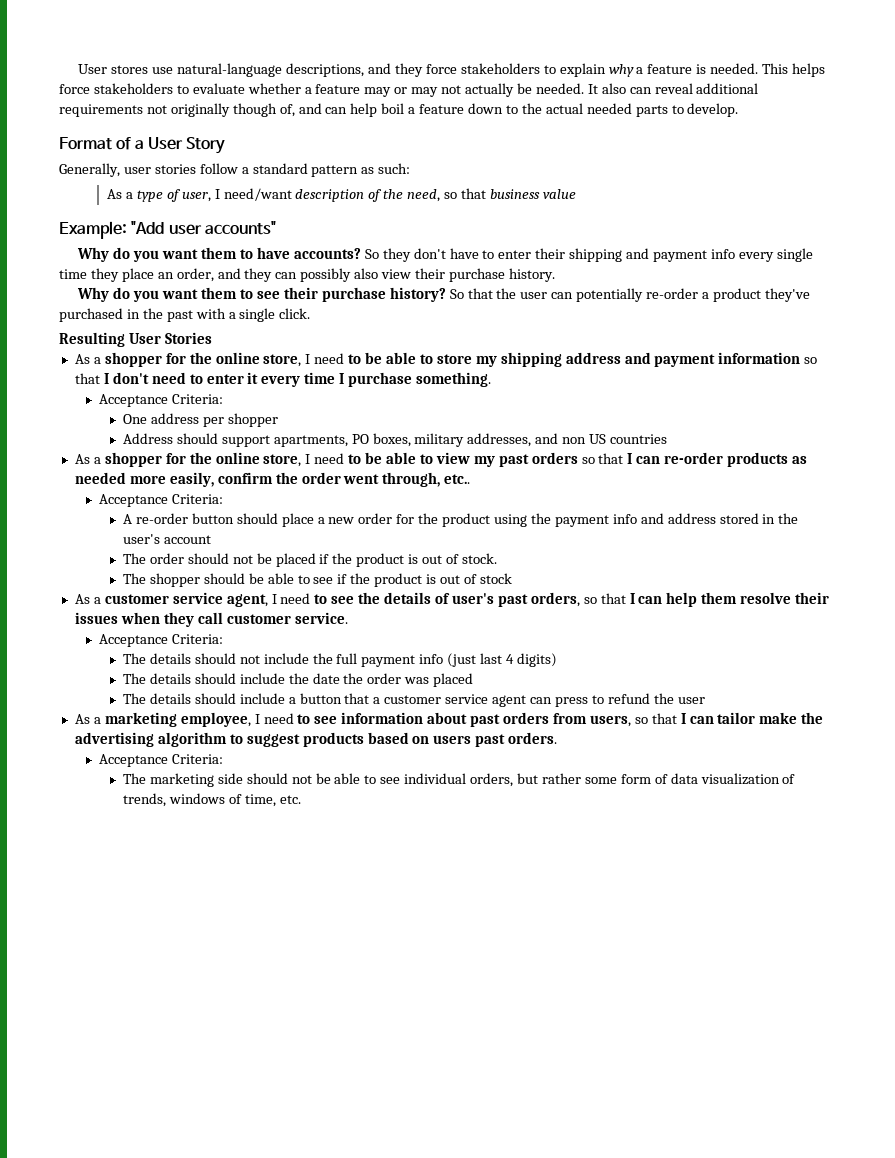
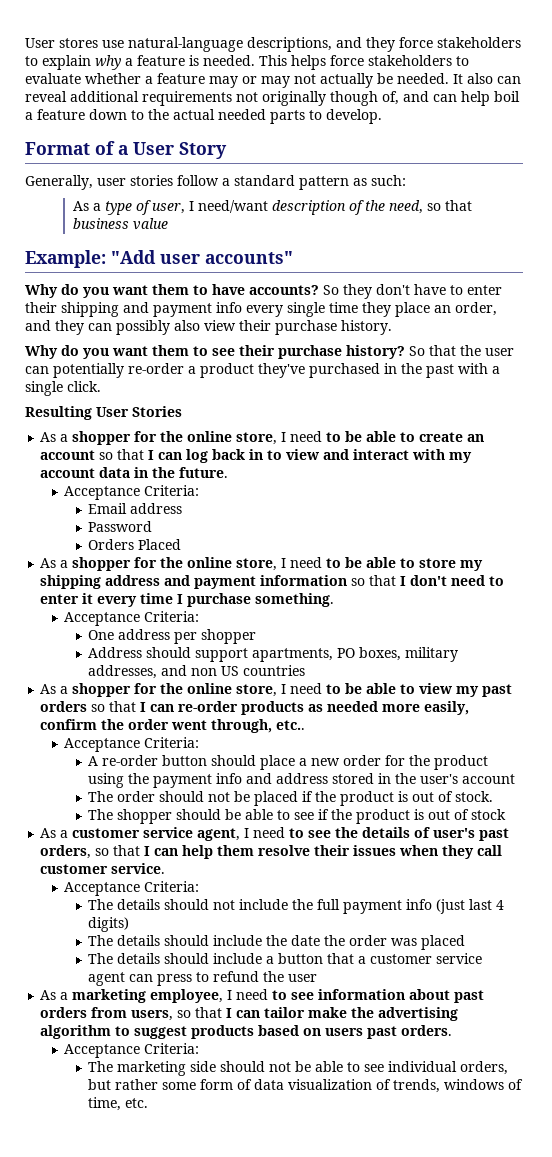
+ As a shopper for the online store, I need to be able to create an account so that I can log back in to view and interact with my account data in the future.
+ Acceptance Criteria:
+ Email address
+ Password
+ Orders Placed

